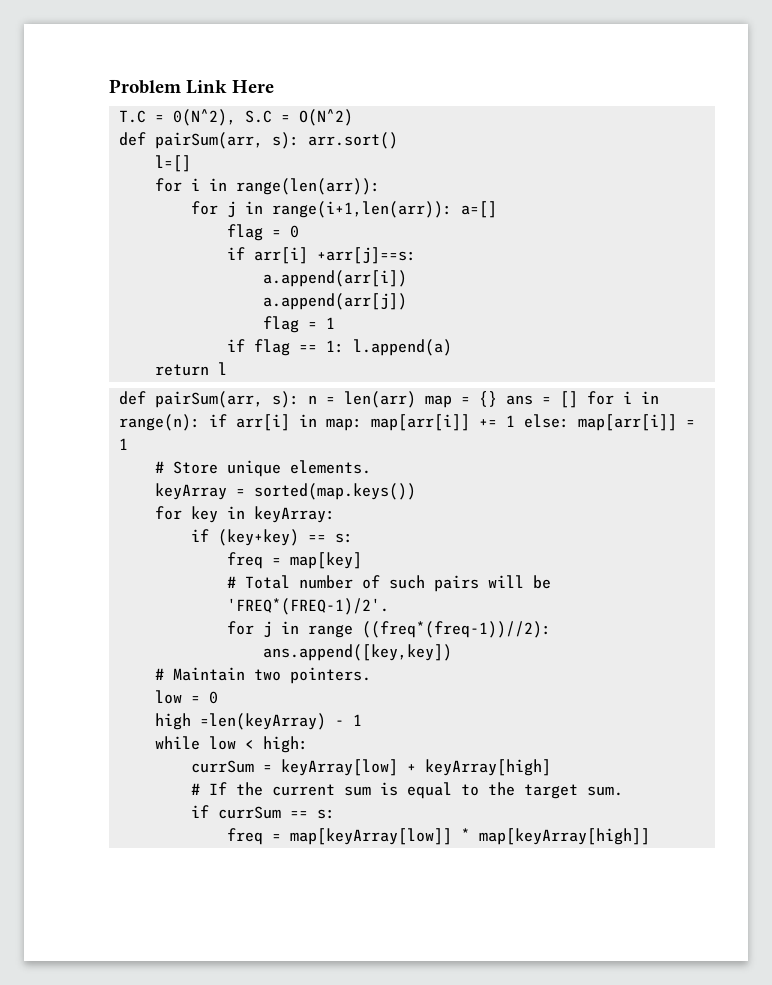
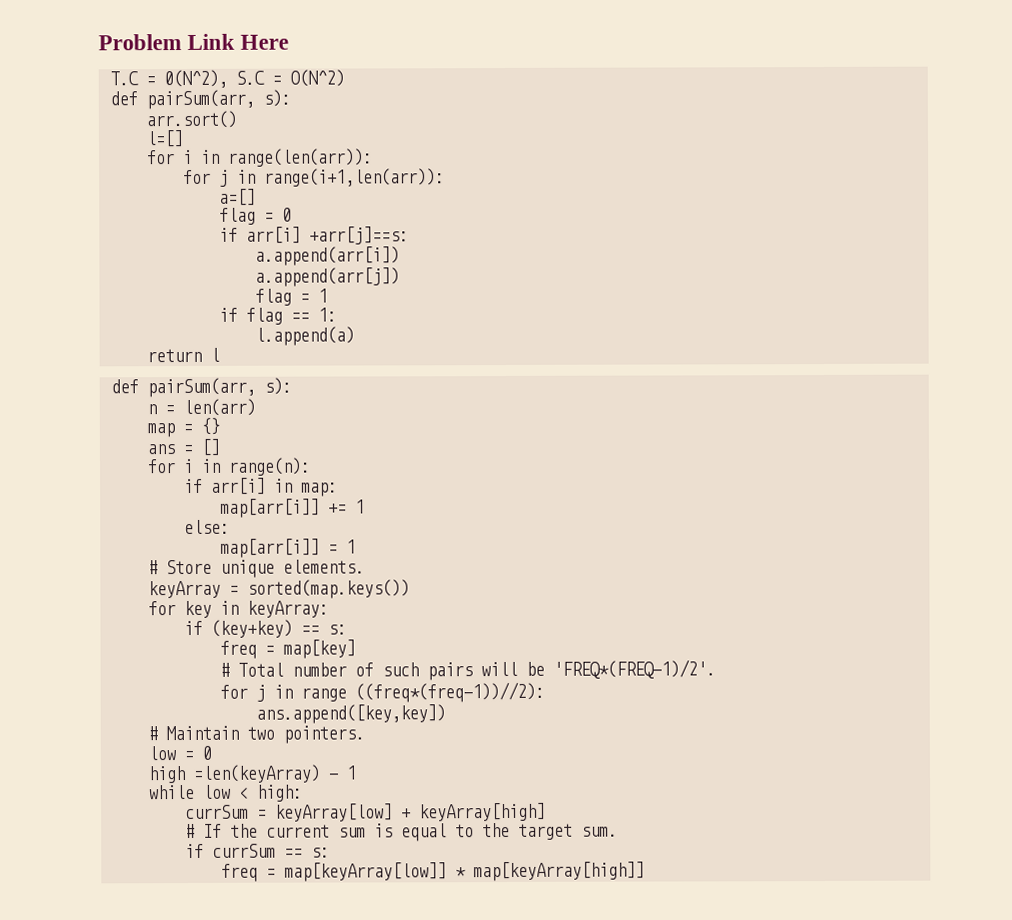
  T.C = 0(N^2), S.C = O(N^2)
- def pairSum(arr, s): arr.sort()
+ def pairSum(arr, s):
+ arr.sort()
- for j in range(i+1,len(arr)): a=[]
+ for j in range(i+1,len(arr)):
+ a=[]
- if flag == 1: l.append(a)
+ if flag == 1:
+ l.append(a)
  return l
- def pairSum(arr, s): n = len(arr) map = {} ans = [] for i in range(n): if arr[i] in map: map[arr[i]] += 1 else: map[arr[i]] = 1
+ def pairSum(arr, s):
+ n = len(arr)
+ map = {}
+ ans = []
+ for i in range(n):
+ if arr[i] in map:
+ map[arr[i]] += 1
+ else:
+ map[arr[i]] = 1

